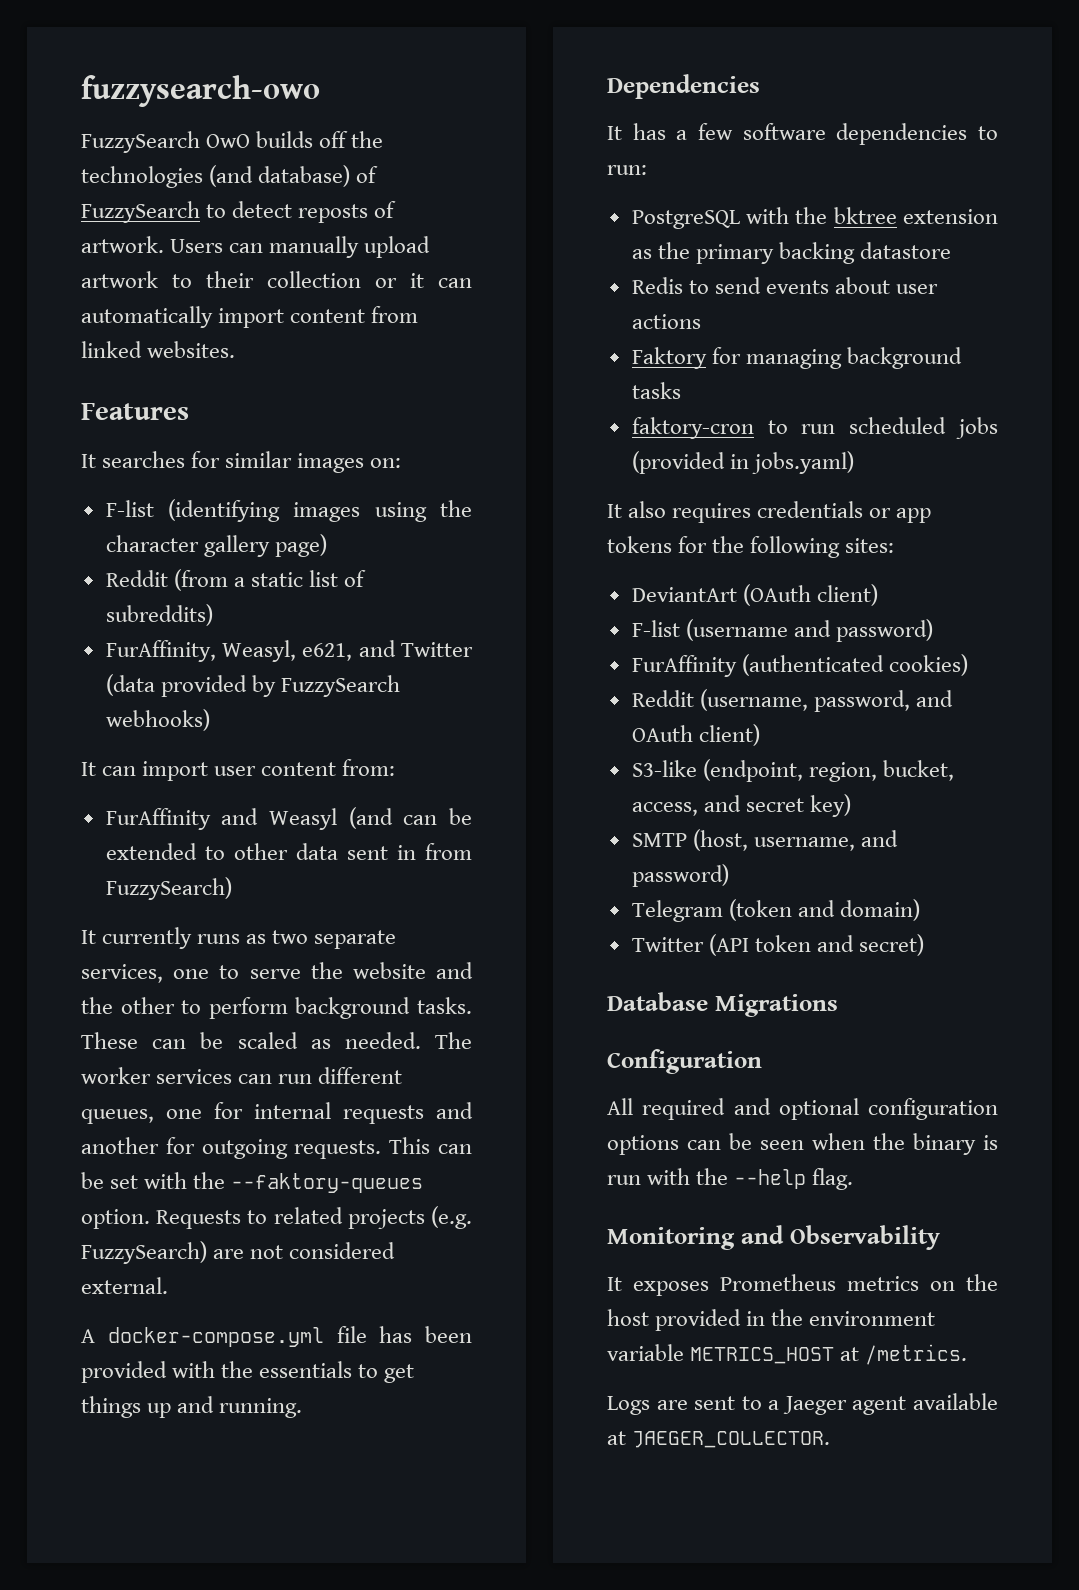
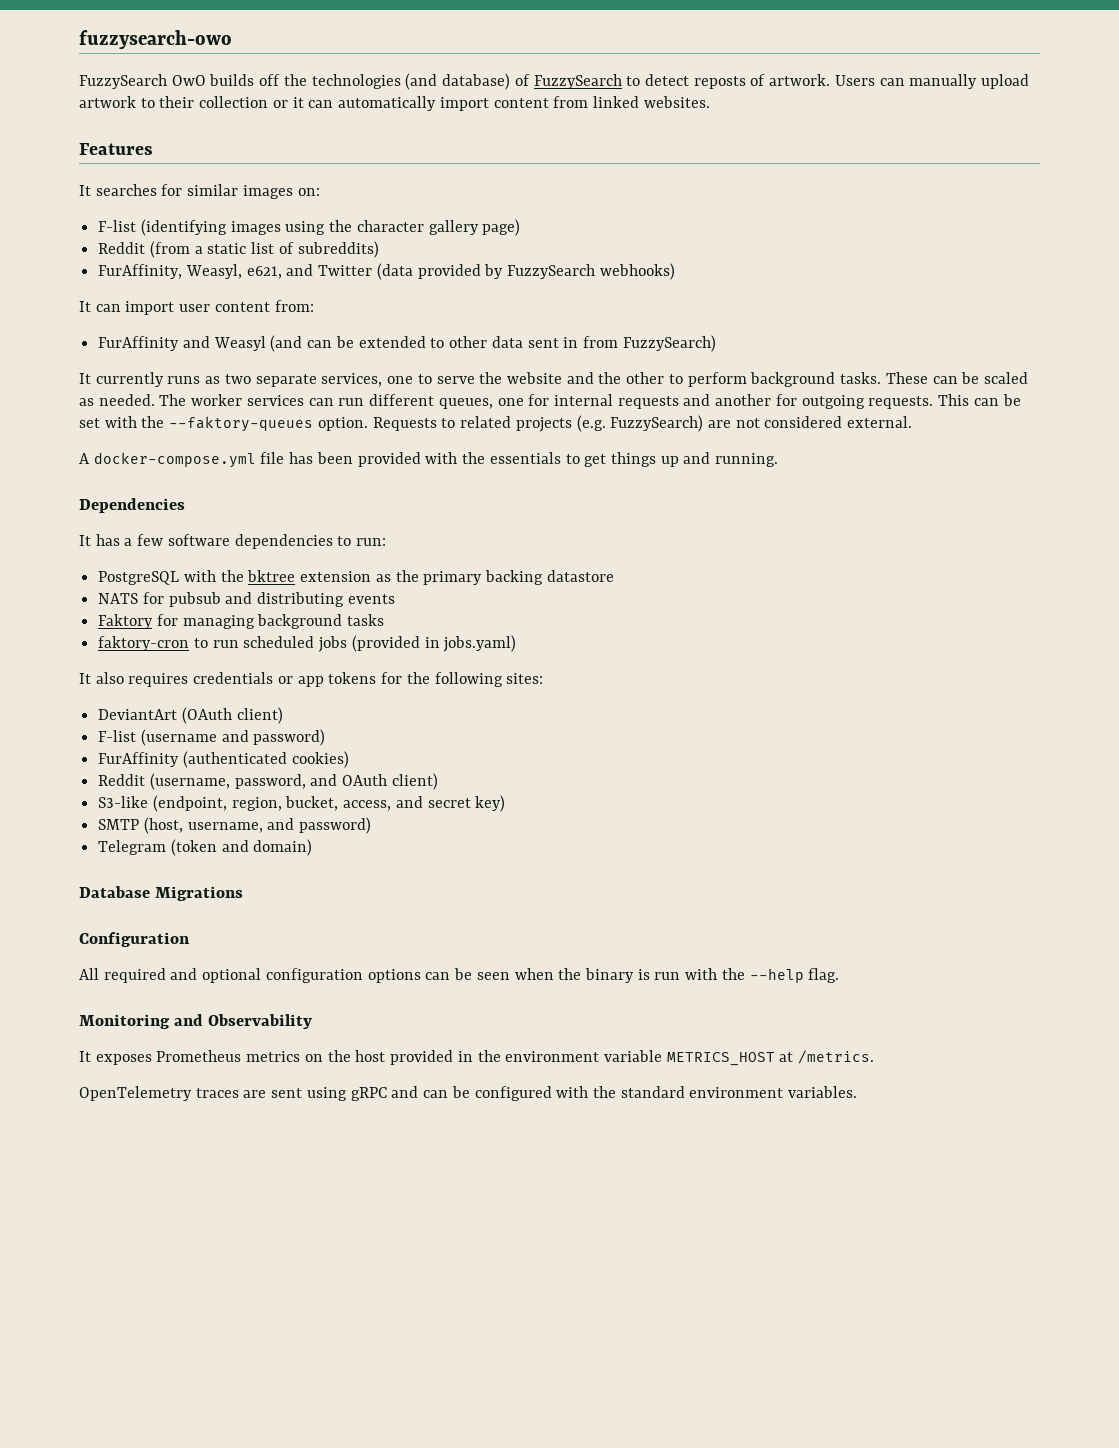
- Redis to send events about user actions
+ NATS for pubsub and distributing events
- Twitter (API token and secret)
- Logs are sent to a Jaeger agent available at JAEGER_COLLECTOR.
+ OpenTelemetry traces are sent using gRPC and can be configured with the standard environment variables.

